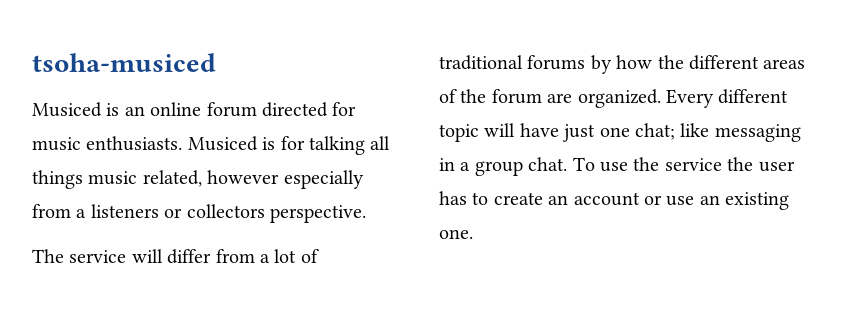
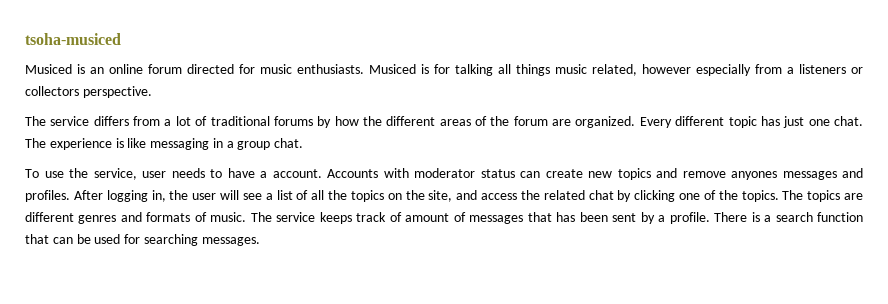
- The service will differ from a lot of traditional forums by how the different areas of the forum are organized.
+ The service differs from a lot of traditional forums by how the different areas of the forum are organized.
- Every different topic will have just one chat; like messaging in a group chat. To use the service the user has to create an account or use an existing one.
+ Every different topic has just one chat. The experience is like messaging in a group chat.
+ To use the service, user needs to have a account. Accounts with moderator status can create new topics and remove anyones messages and profiles. After logging in, the user will see a list of all the topics on the site, and access the related chat by clicking one of the topics. The topics are different genres and formats of music. The service keeps track of amount of messages that has been sent by a profile. There is a search function that can be used for searching messages.

